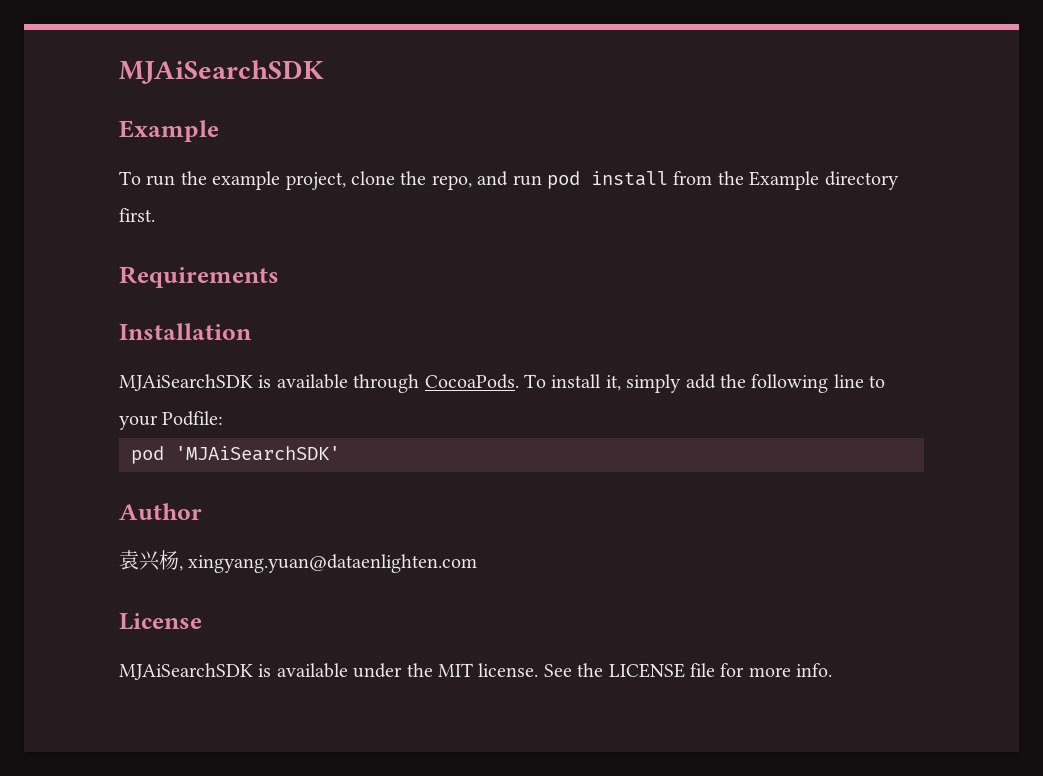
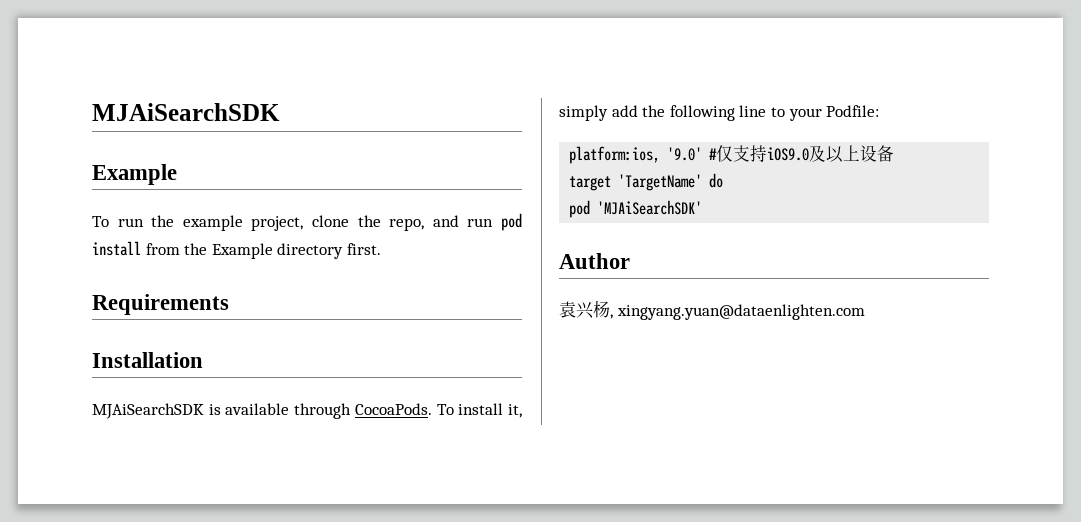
+ platform:ios, '9.0' #仅支持iOS9.0及以上设备
+ target 'TargetName' do
- License
- MJAiSearchSDK is available under the MIT license. See the LICENSE file for more info.

